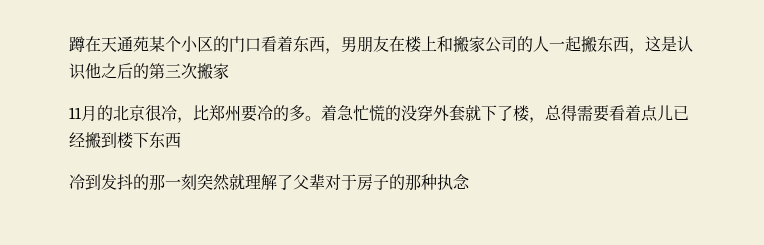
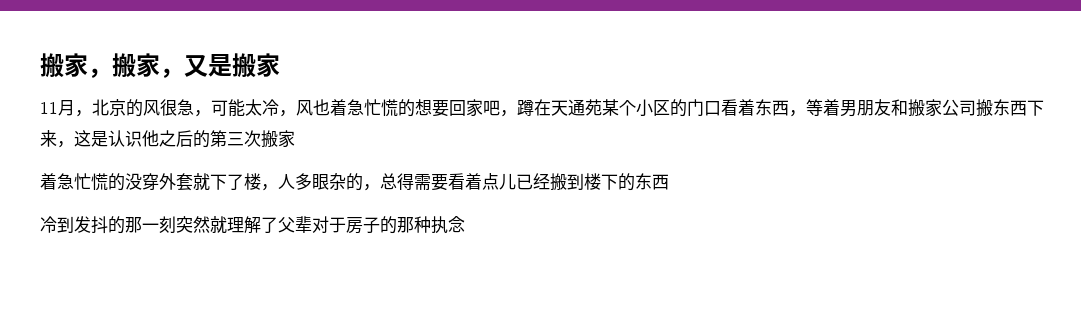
- 蹲在天通苑某个小区的门口看着东西，男朋友在楼上和搬家公司的人一起搬东西，这是认识他之后的第三次搬家
+ 搬家，搬家，又是搬家
+ 11月，北京的风很急，可能太冷，风也着急忙慌的想要回家吧，蹲在天通苑某个小区的门口看着东西，等着男朋友和搬家公司搬东西下来，这是认识他之后的第三次搬家
- 11月的北京很冷，比郑州要冷的多。着急忙慌的没穿外套就下了楼，总得需要看着点儿已经搬到楼下东西
+ 着急忙慌的没穿外套就下了楼，人多眼杂的，总得需要看着点儿已经搬到楼下的东西

